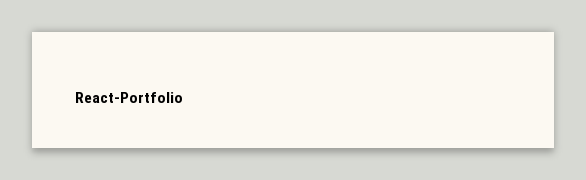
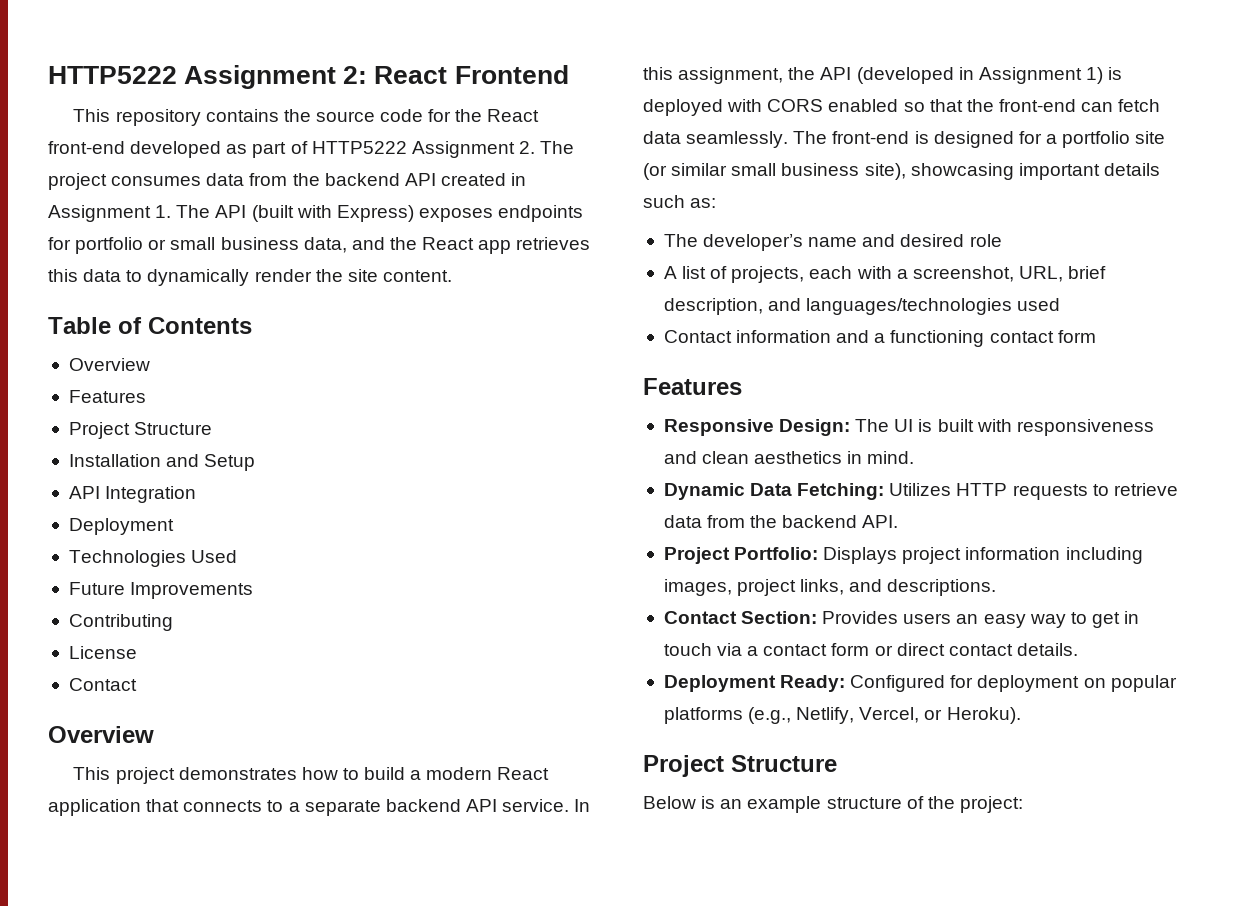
- React-Portfolio
+ HTTP5222 Assignment 2: React Frontend
+ This repository contains the source code for the React front-end developed as part of HTTP5222 Assignment 2. The project consumes data from the backend API created in Assignment 1. The API (built with Express) exposes endpoints for portfolio or small business data, and the React app retrieves this data to dynamically render the site content.
+ Table of Contents
+ Overview
+ Features
+ Project Structure
+ Installation and Setup
+ API Integration
+ Deployment
+ Technologies Used
+ Future Improvements
+ Contributing
+ License
+ Contact
+ Overview
+ This project demonstrates how to build a modern React application that connects to a separate backend API service. In this assignment, the API (developed in Assignment 1) is deployed with CORS enabled so that the front-end can fetch data seamlessly. The front-end is designed for a portfolio site (or similar small business site), showcasing important details such as:
+ The developer’s name and desired role
+ A list of projects, each with a screenshot, URL, brief description, and languages/technologies used
+ Contact information and a functioning contact form
+ Features
+ Responsive Design: The UI is built with responsiveness and clean aesthetics in mind.
+ Dynamic Data Fetching: Utilizes HTTP requests to retrieve data from the backend API.
+ Project Portfolio: Displays project information including images, project links, and descriptions.
+ Contact Section: Provides users an easy way to get in touch via a contact form or direct contact details.
+ Deployment Ready: Configured for deployment on popular platforms (e.g., Netlify, Vercel, or Heroku).
+ Project Structure
+ Below is an example structure of the project:

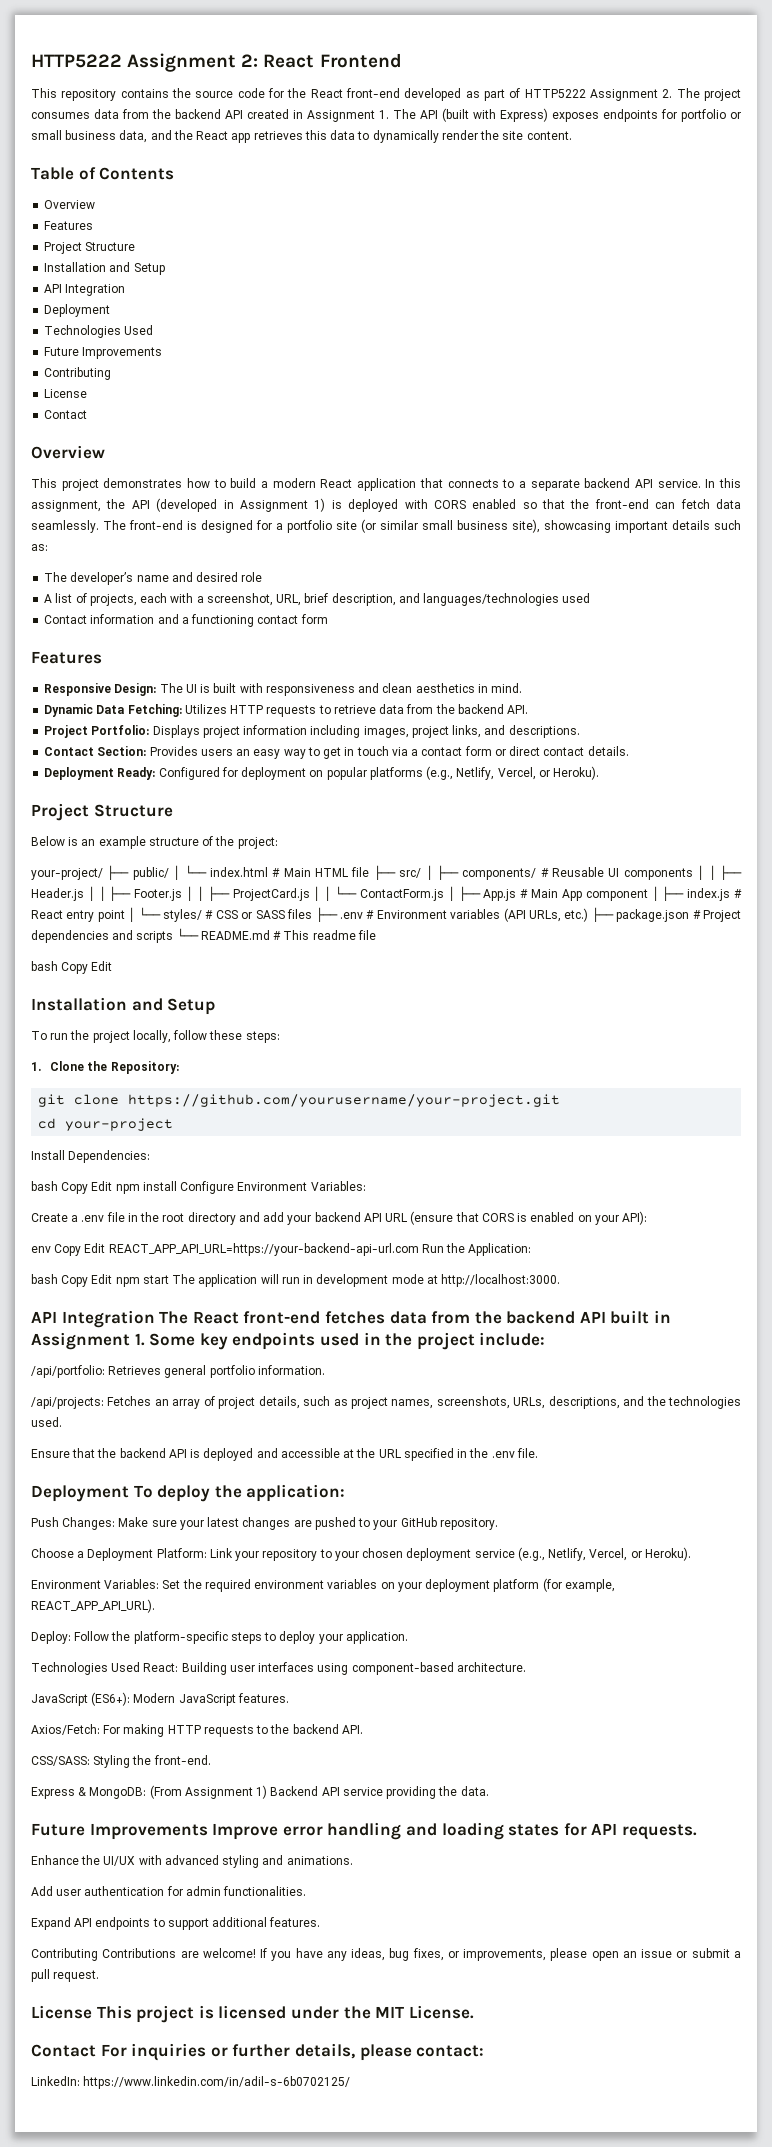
+ your-project/ ├── public/ │ └── index.html # Main HTML file ├── src/ │ ├── components/ # Reusable UI components │ │ ├── Header.js │ │ ├── Footer.js │ │ ├── ProjectCard.js │ │ └── ContactForm.js │ ├── App.js # Main App component │ ├── index.js # React entry point │ └── styles/ # CSS or SASS files ├── .env # Environment variables (API URLs, etc.) ├── package.json # Project dependencies and scripts └── README.md # This readme file
+ bash Copy Edit
+ Installation and Setup
+ To run the project locally, follow these steps:
+ 1. Clone the Repository:
+ git clone https://github.com/yourusername/your-project.git
+ cd your-project
+ Install Dependencies:
+ bash Copy Edit npm install Configure Environment Variables:
+ Create a .env file in the root directory and add your backend API URL (ensure that CORS is enabled on your API):
+ env Copy Edit REACT_APP_API_URL=https://your-backend-api-url.com Run the Application:
+ bash Copy Edit npm start The application will run in development mode at http://localhost:3000.
+ API Integration The React front-end fetches data from the backend API built in Assignment 1. Some key endpoints used in the project include:
+ /api/portfolio: Retrieves general portfolio information.
+ /api/projects: Fetches an array of project details, such as project names, screenshots, URLs, descriptions, and the technologies used.
+ Ensure that the backend API is deployed and accessible at the URL specified in the .env file.
+ Deployment To deploy the application:
+ Push Changes: Make sure your latest changes are pushed to your GitHub repository.
+ Choose a Deployment Platform: Link your repository to your chosen deployment service (e.g., Netlify, Vercel, or Heroku).
+ Environment Variables: Set the required environment variables on your deployment platform (for example, REACT_APP_API_URL).
+ Deploy: Follow the platform-specific steps to deploy your application.
+ Technologies Used React: Building user interfaces using component-based architecture.
+ JavaScript (ES6+): Modern JavaScript features.
+ Axios/Fetch: For making HTTP requests to the backend API.
+ CSS/SASS: Styling the front-end.
+ Express & MongoDB: (From Assignment 1) Backend API service providing the data.
+ Future Improvements Improve error handling and loading states for API requests.
+ Enhance the UI/UX with advanced styling and animations.
+ Add user authentication for admin functionalities.
+ Expand API endpoints to support additional features.
+ Contributing Contributions are welcome! If you have any ideas, bug fixes, or improvements, please open an issue or submit a pull request.
+ License This project is licensed under the MIT License.
+ Contact For inquiries or further details, please contact:
+ LinkedIn: https://www.linkedin.com/in/adil-s-6b0702125/

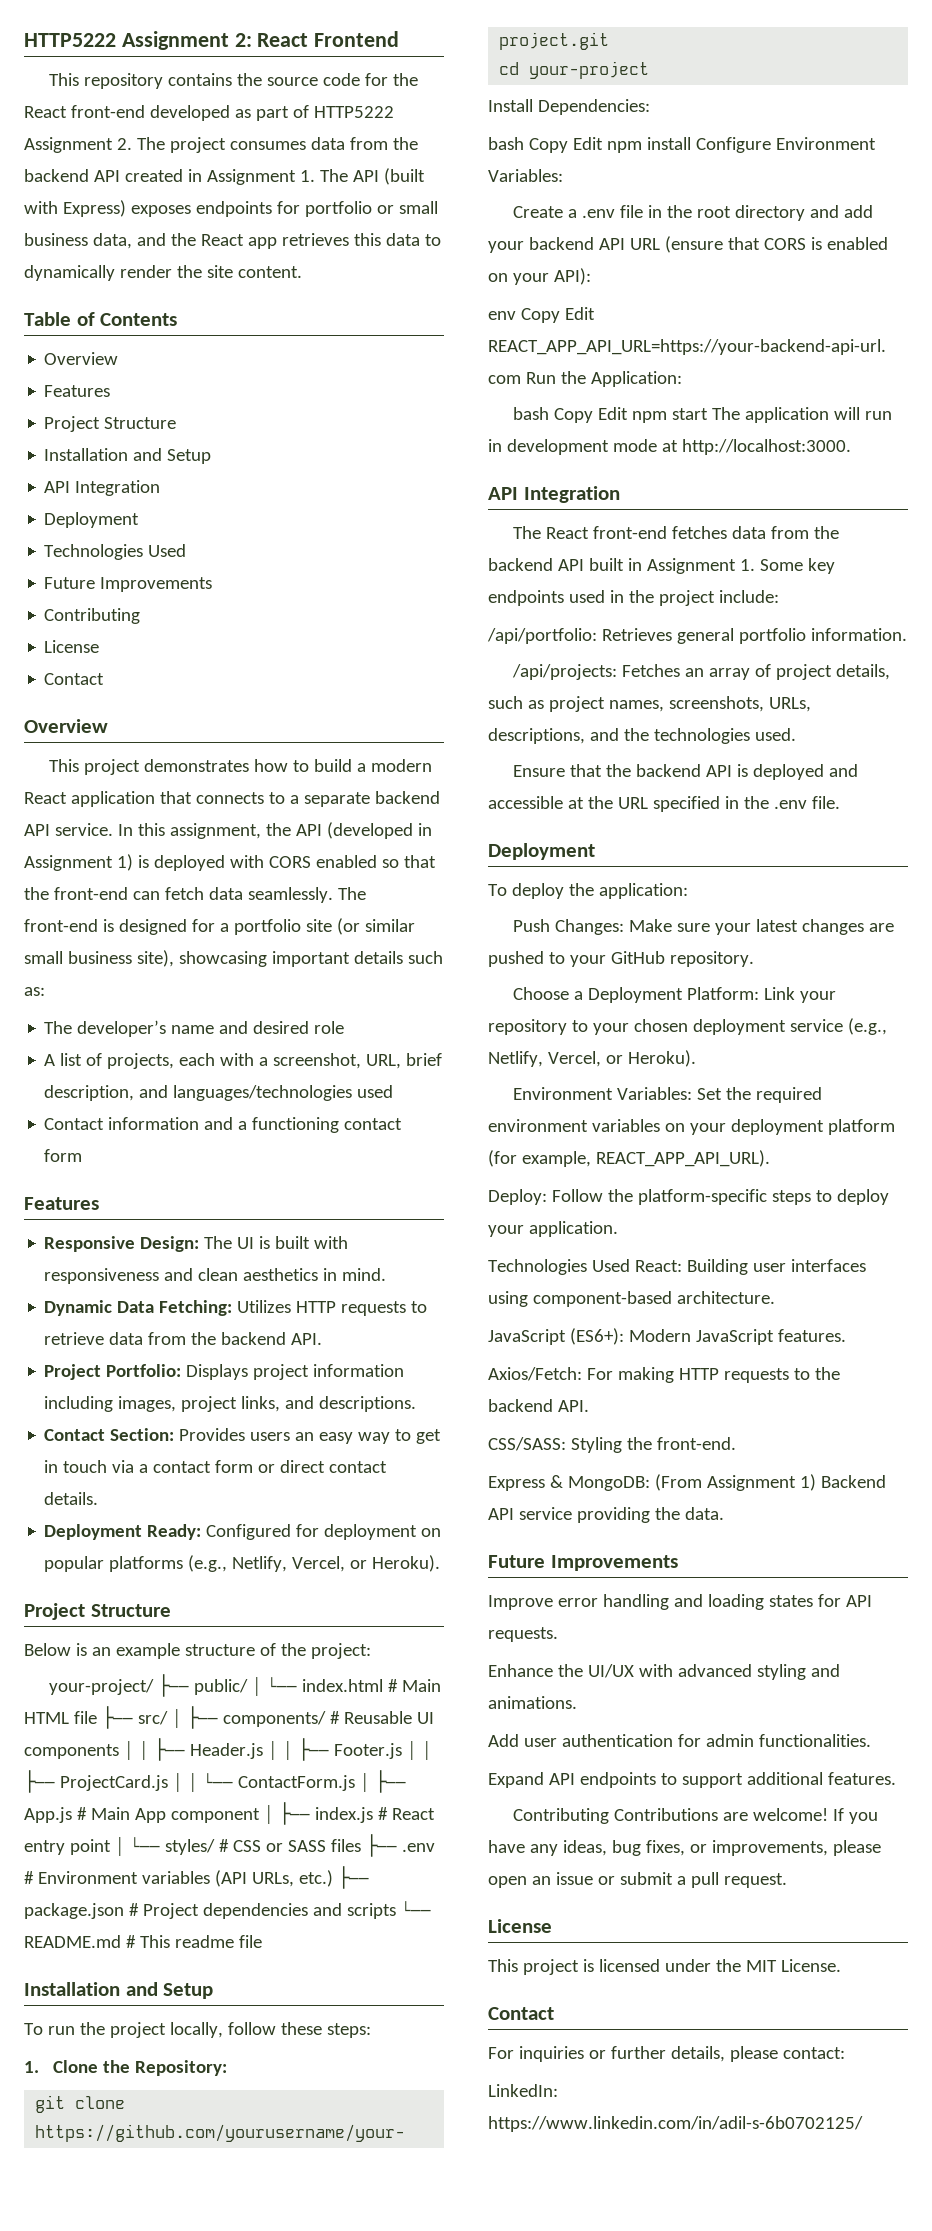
  your-project/ ├── public/ │ └── index.html # Main HTML file ├── src/ │ ├── components/ # Reusable UI components │ │ ├── Header.js │ │ ├── Footer.js │ │ ├── ProjectCard.js │ │ └── ContactForm.js │ ├── App.js # Main App component │ ├── index.js # React entry point │ └── styles/ # CSS or SASS files ├── .env # Environment variables (API URLs, etc.) ├── package.json # Project dependencies and scripts └── README.md # This readme file
- bash Copy Edit
  bash Copy Edit npm start The application will run in development mode at http://localhost:3000.
- API Integration The React front-end fetches data from the backend API built in Assignment 1. Some key endpoints used in the project include:
+ API Integration
+ The React front-end fetches data from the backend API built in Assignment 1. Some key endpoints used in the project include:
  Ensure that the backend API is deployed and accessible at the URL specified in the .env file.
- Deployment To deploy the application:
+ Deployment
+ To deploy the application:
  Express & MongoDB: (From Assignment 1) Backend API service providing the data.
- Future Improvements Improve error handling and loading states for API requests.
+ Future Improvements
+ Improve error handling and loading states for API requests.
  If you have any ideas, bug fixes, or improvements, please open an issue or submit a pull request.
- License This project is licensed under the MIT License.
- Contact For inquiries or further details, please contact:
+ License
+ This project is licensed under the MIT License.
+ Contact
+ For inquiries or further details, please contact:

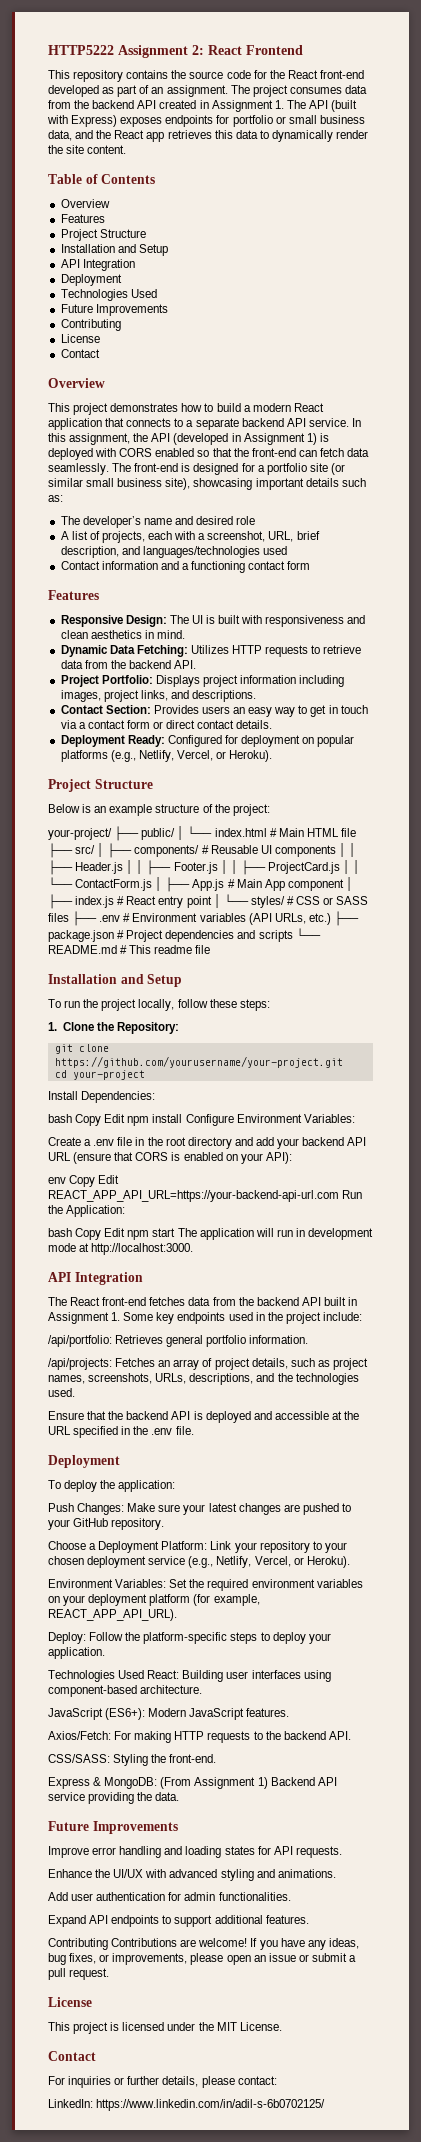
- This repository contains the source code for the React front-end developed as part of HTTP5222 Assignment 2. The project consumes data from the backend API created in Assignment 1. The API (built with Express) exposes endpoints for portfolio or small business data, and the React app retrieves this data to dynamically render the site content.
+ This repository contains the source code for the React front-end developed as part of an assignment. The project consumes data from the backend API created in Assignment 1. The API (built with Express) exposes endpoints for portfolio or small business data, and the React app retrieves this data to dynamically render the site content.

